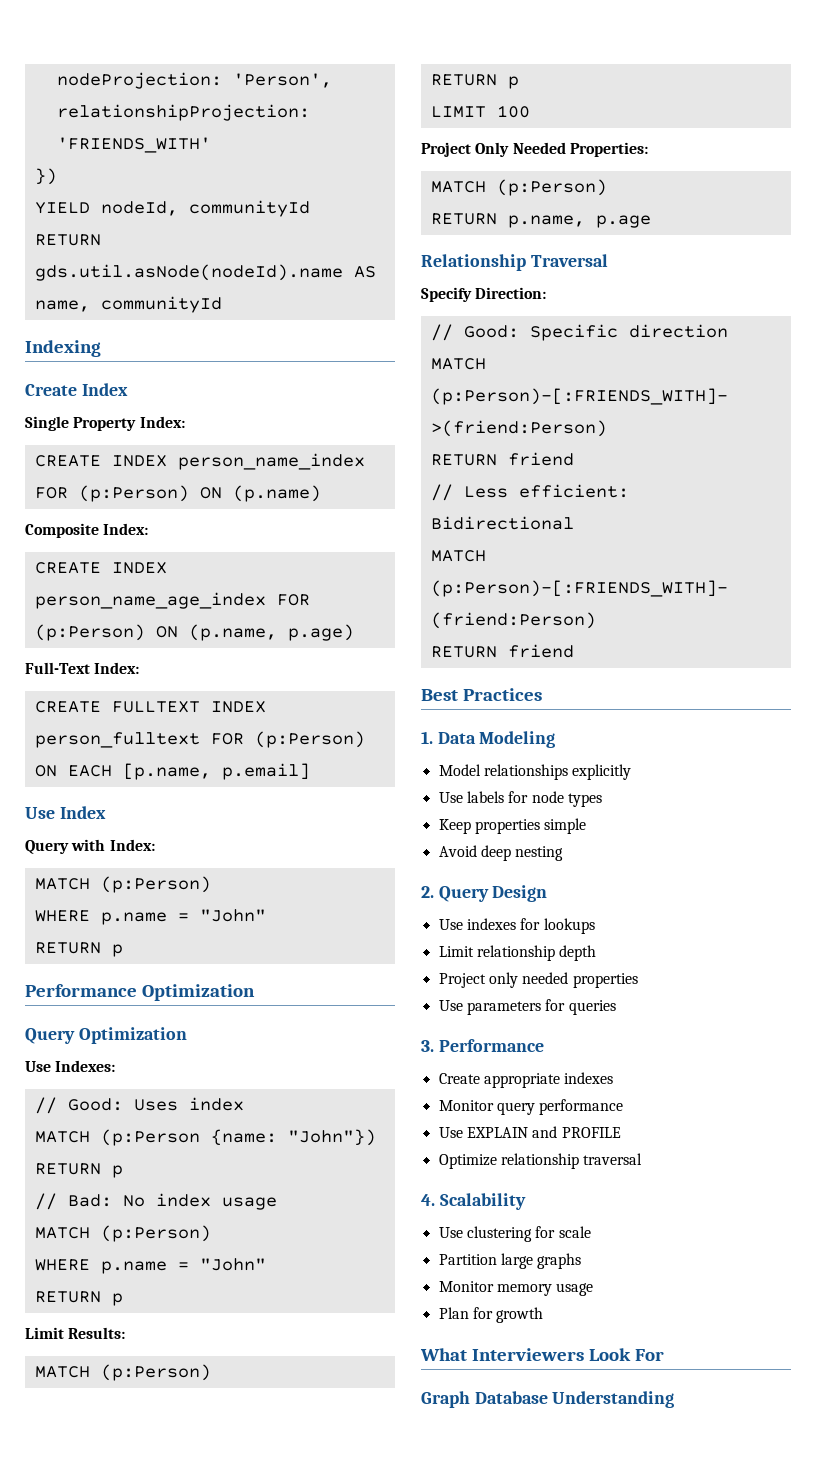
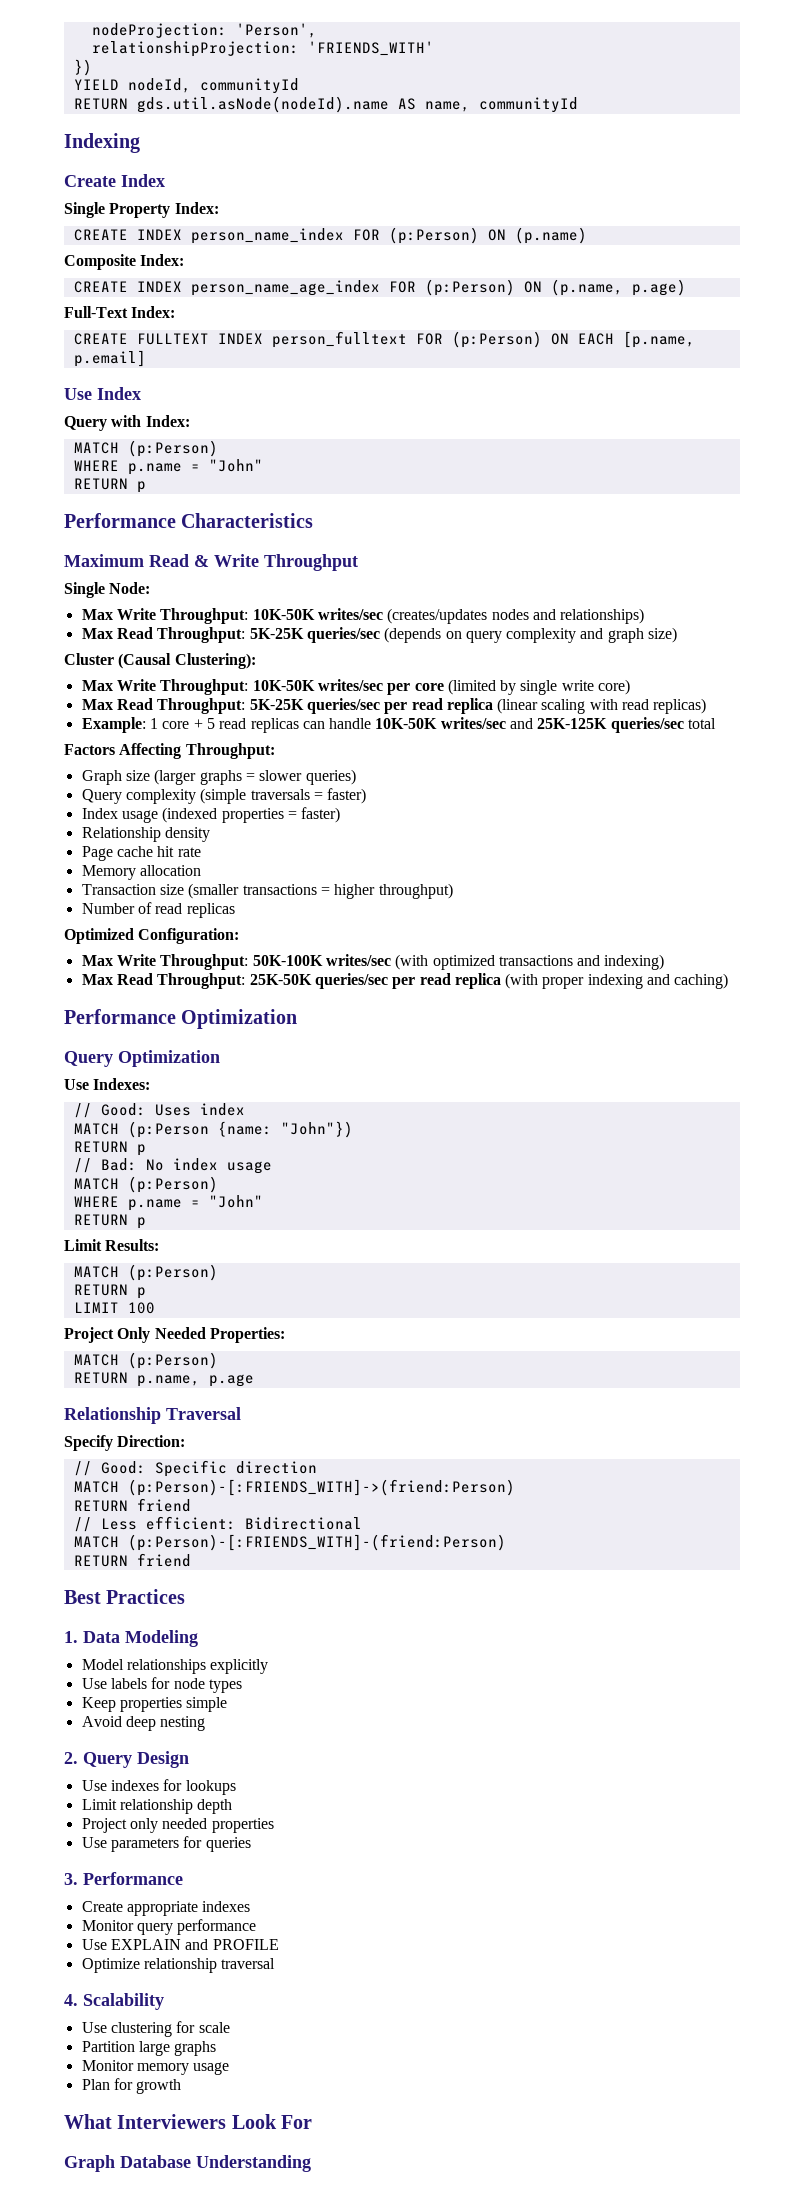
+ Performance Characteristics
+ Maximum Read & Write Throughput
+ Single Node:
+ Max Write Throughput: 10K-50K writes/sec (creates/updates nodes and relationships)
+ Max Read Throughput: 5K-25K queries/sec (depends on query complexity and graph size)
+ Cluster (Causal Clustering):
+ Max Write Throughput: 10K-50K writes/sec per core (limited by single write core)
+ Max Read Throughput: 5K-25K queries/sec per read replica (linear scaling with read replicas)
+ Example: 1 core + 5 read replicas can handle 10K-50K writes/sec and 25K-125K queries/sec total
+ Factors Affecting Throughput:
+ Graph size (larger graphs = slower queries)
+ Query complexity (simple traversals = faster)
+ Index usage (indexed properties = faster)
+ Relationship density
+ Page cache hit rate
+ Memory allocation
+ Transaction size (smaller transactions = higher throughput)
+ Number of read replicas
+ Optimized Configuration:
+ Max Write Throughput: 50K-100K writes/sec (with optimized transactions and indexing)
+ Max Read Throughput: 25K-50K queries/sec per read replica (with proper indexing and caching)

